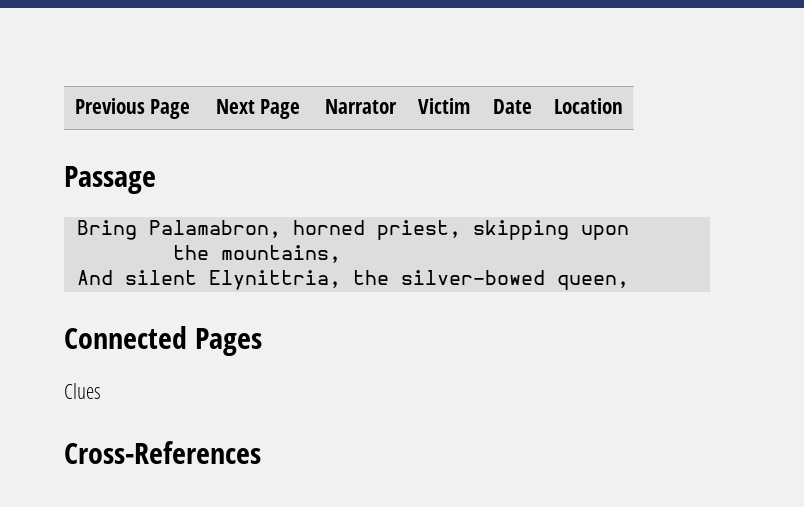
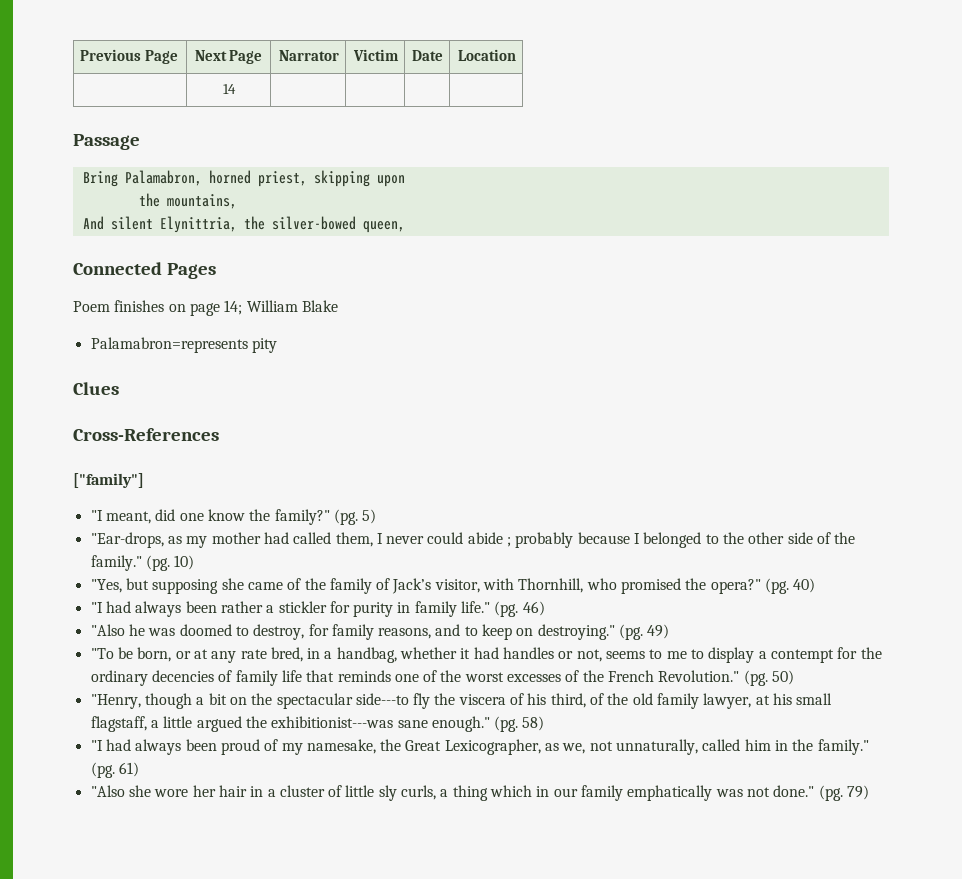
+ | 14 | | | |
+ Poem finishes on page 14; William Blake
+ Palamabron=represents pity
  Clues
  Cross-References
+ ["family"]
+ "I meant, did one know the family?" (pg. 5)
+ "Ear-drops, as my mother had called them, I never could abide ; probably because I belonged to the other side of the family." (pg. 10)
+ "Yes, but supposing she came of the family of Jack’s visitor, with Thornhill, who promised the opera?" (pg. 40)
+ "I had always been rather a stickler for purity in family life." (pg. 46)
+ "Also he was doomed to destroy, for family reasons, and to keep on destroying." (pg. 49)
+ "To be born, or at any rate bred, in a handbag, whether it had handles or not, seems to me to display a contempt for the ordinary decencies of family life that reminds one of the worst excesses of the French Revolution." (pg. 50)
+ "Henry, though a bit on the spectacular side---to fly the viscera of his third, of the old family lawyer, at his small flagstaff, a little argued the exhibitionist---was sane enough." (pg. 58)
+ "I had always been proud of my namesake, the Great Lexicographer, as we, not unnaturally, called him in the family." (pg. 61)
+ "Also she wore her hair in a cluster of little sly curls, a thing which in our family emphatically was not done." (pg. 79)

